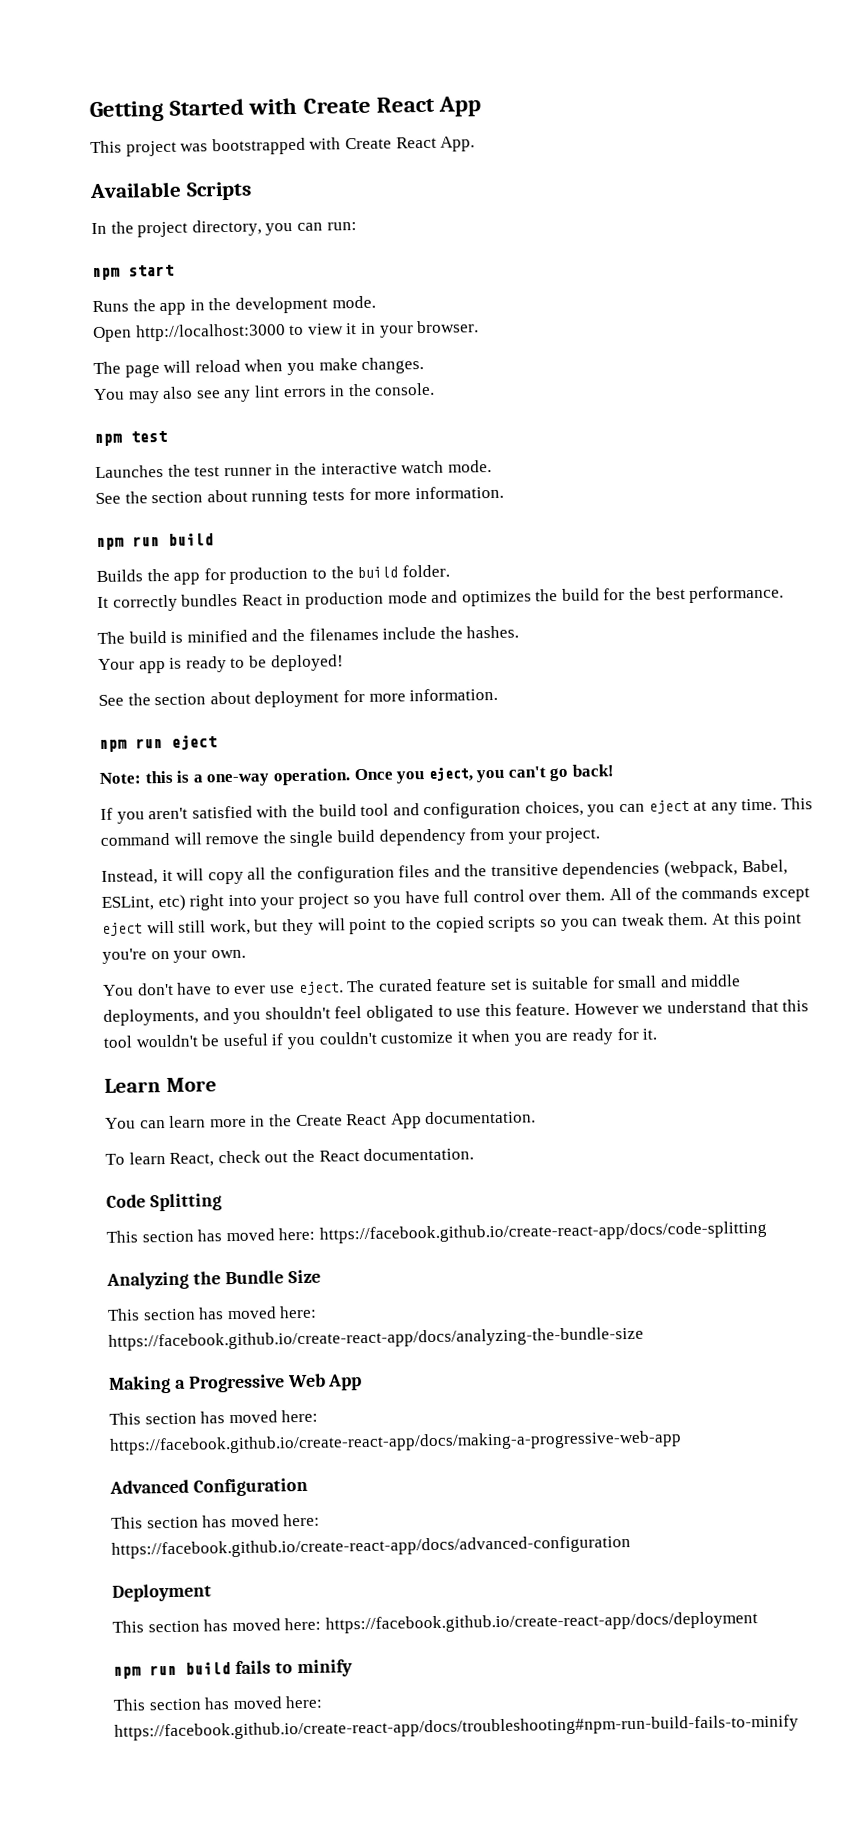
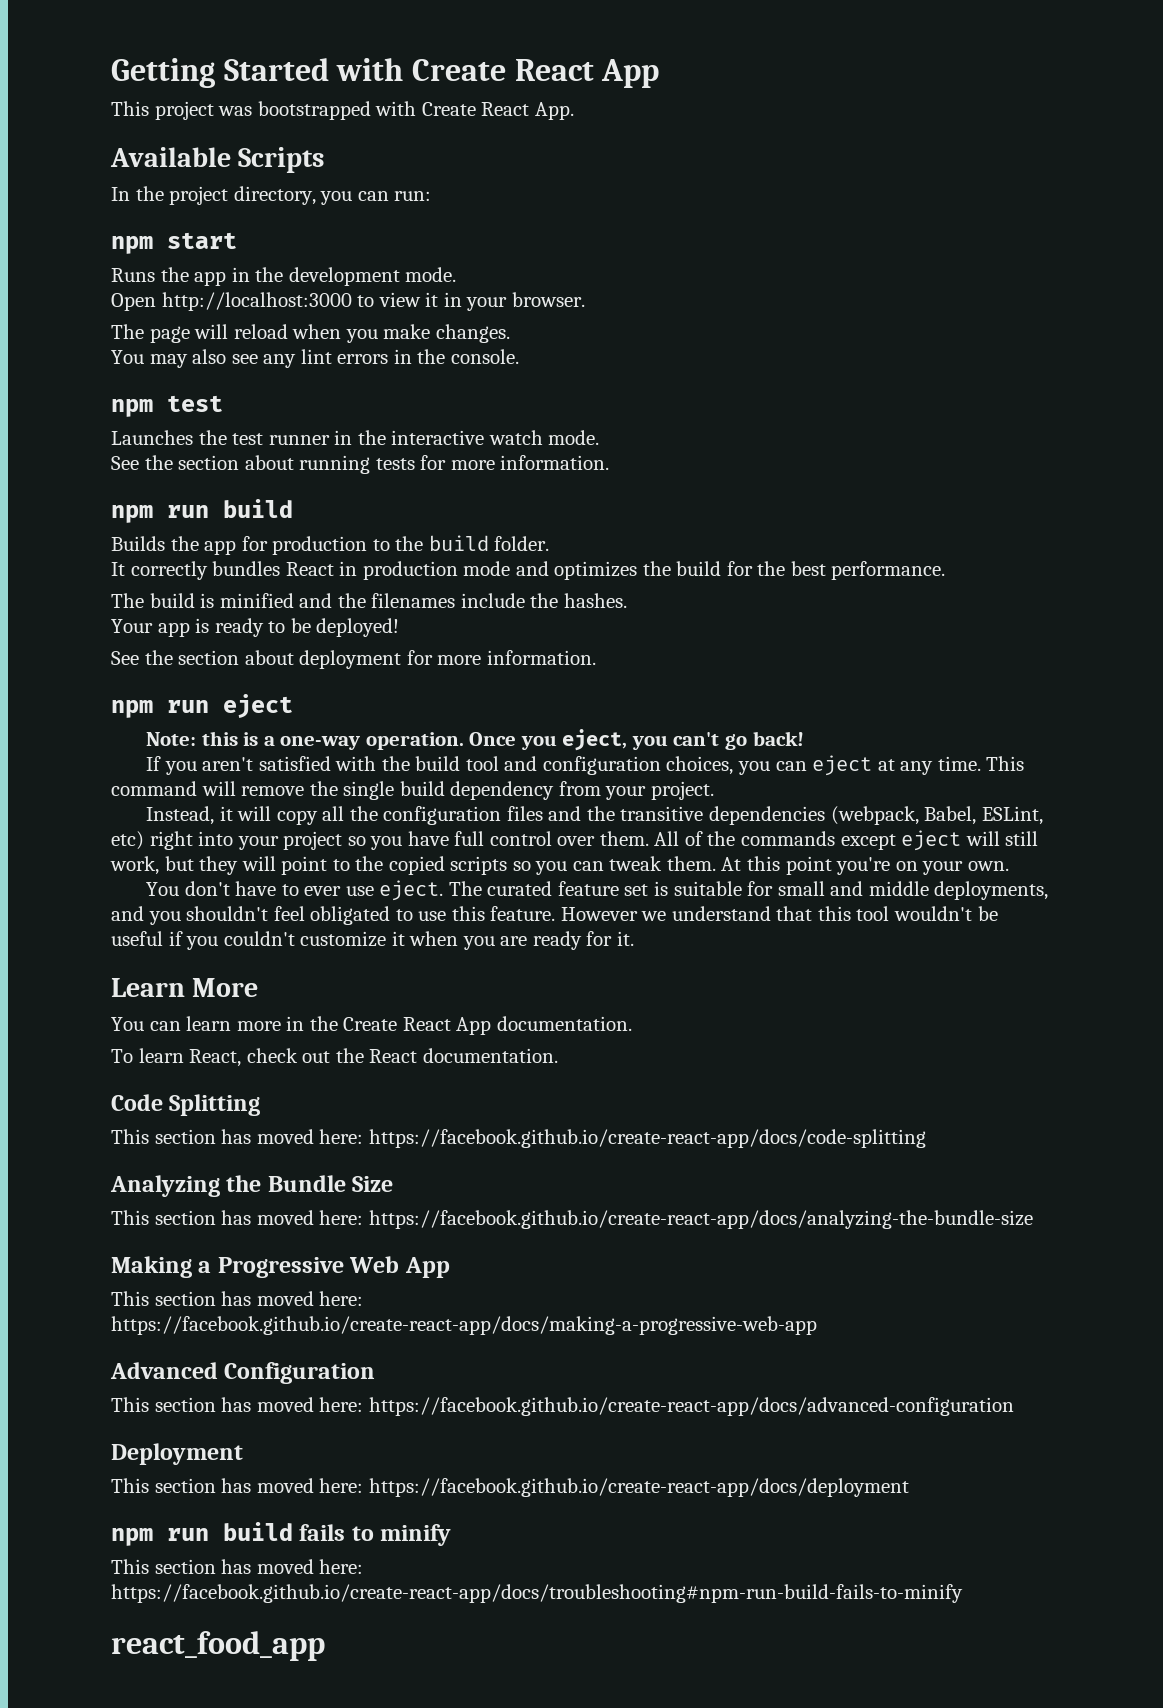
+ react_food_app

